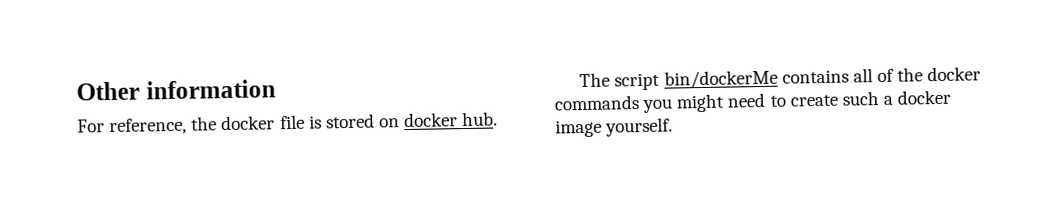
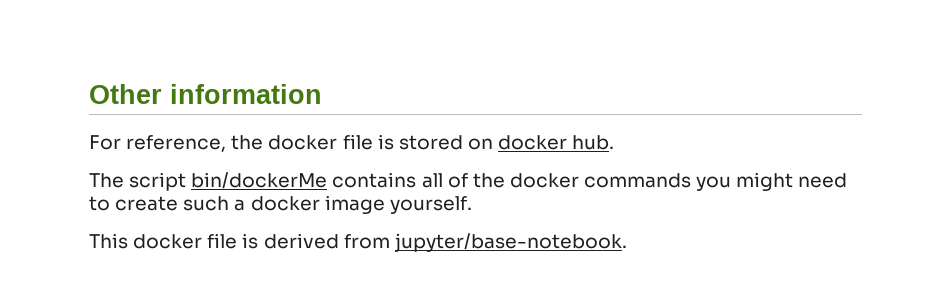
+ This docker file is derived from jupyter/base-notebook.

